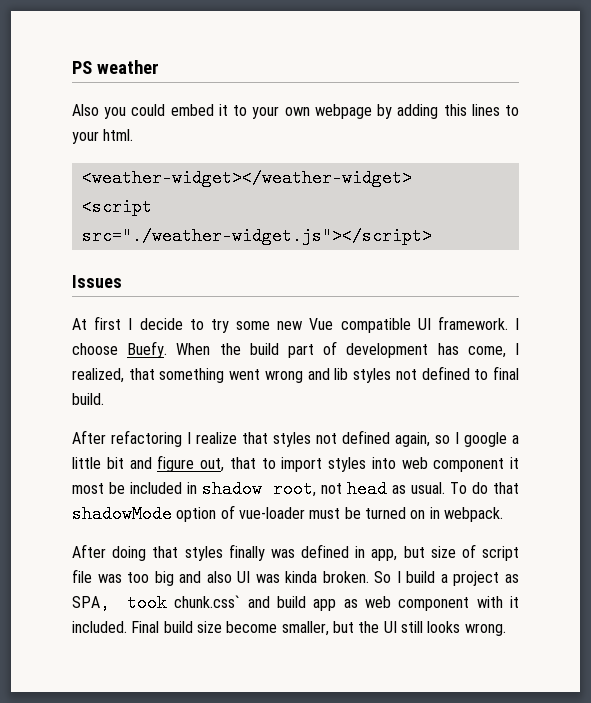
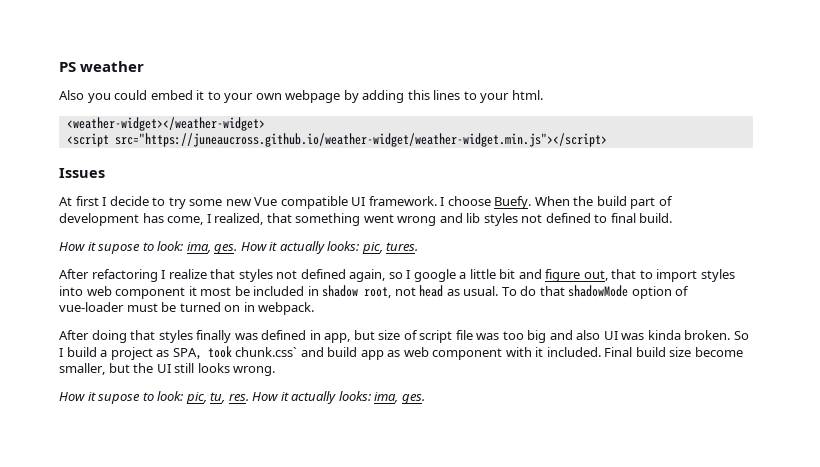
- <script src="./weather-widget.js"></script>
+ <script src="https://juneaucross.github.io/weather-widget/weather-widget.min.js"></script>
+ How it supose to look: ima, ges. How it actually looks: pic, tures.
+ How it supose to look: pic, tu, res. How it actually looks: ima, ges.

